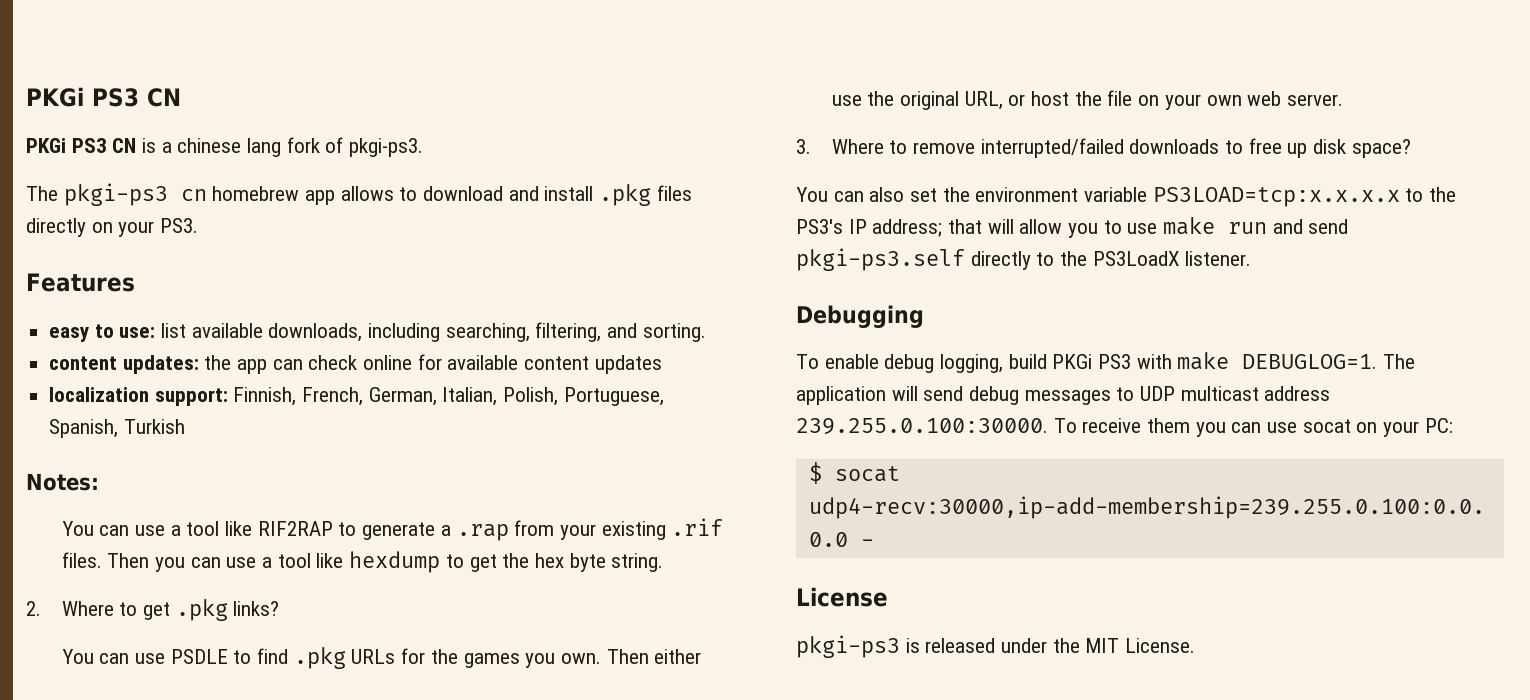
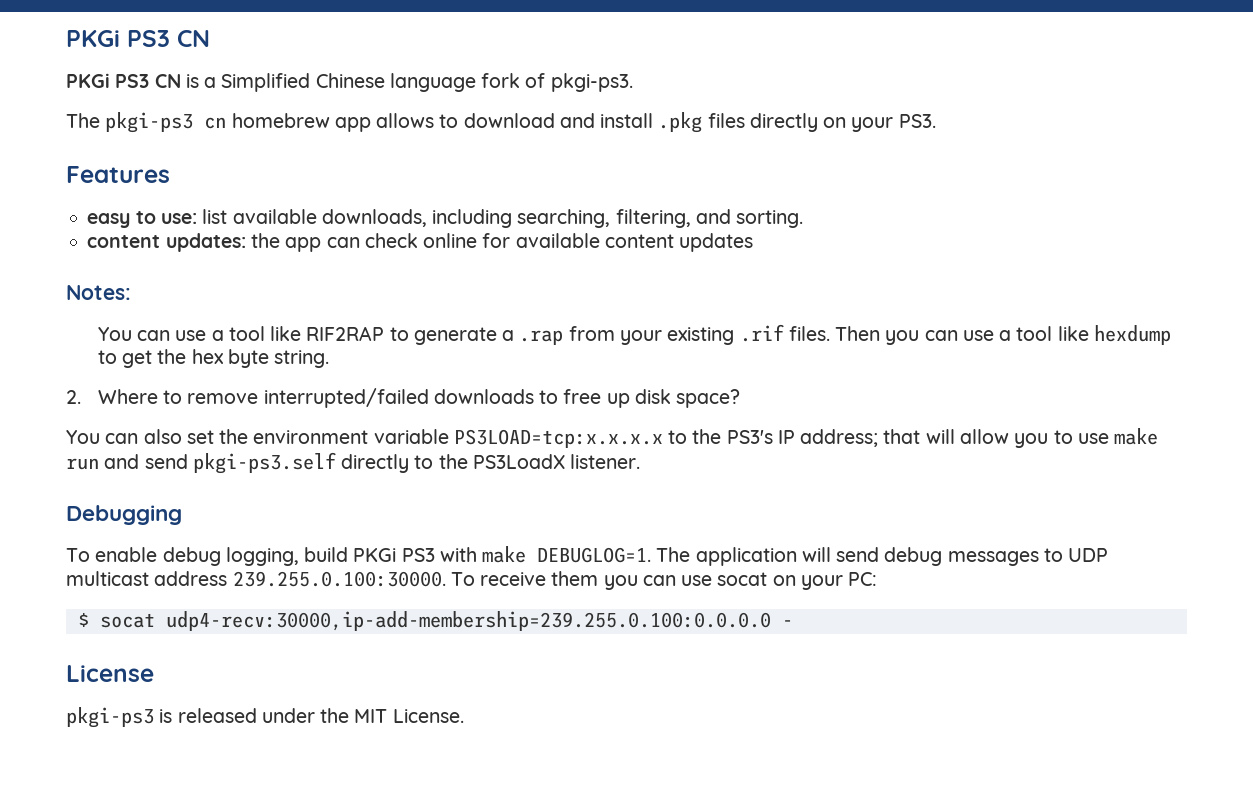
- PKGi PS3 CN is a chinese lang fork of pkgi-ps3.
+ PKGi PS3 CN is a Simplified Chinese language fork of pkgi-ps3.
- localization support: Finnish, French, German, Italian, Polish, Portuguese, Spanish, Turkish
- 2. Where to get .pkg links?
- You can use PSDLE to find .pkg URLs for the games you own. Then either use the original URL, or host the file on your own web server.
- 3. Where to remove interrupted/failed downloads to free up disk space?
+ 2. Where to remove interrupted/failed downloads to free up disk space?

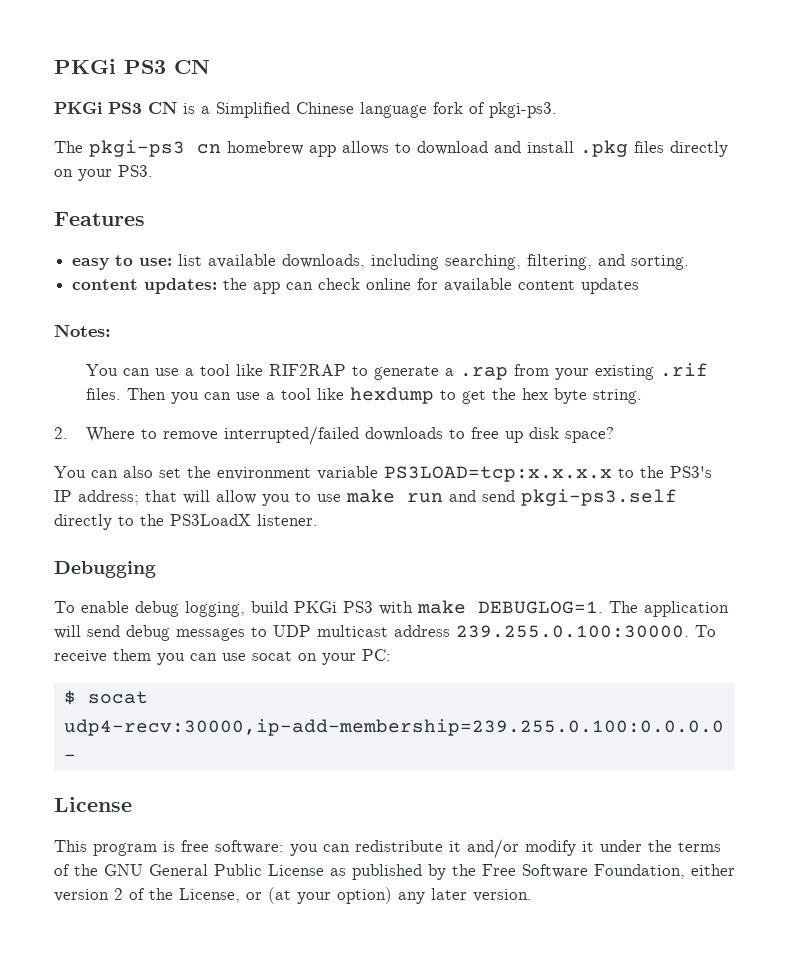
- pkgi-ps3 is released under the MIT License.
+ This program is free software: you can redistribute it and/or modify it under the terms of the GNU General Public License as published by the Free Software Foundation, either version 2 of the License, or (at your option) any later version.

